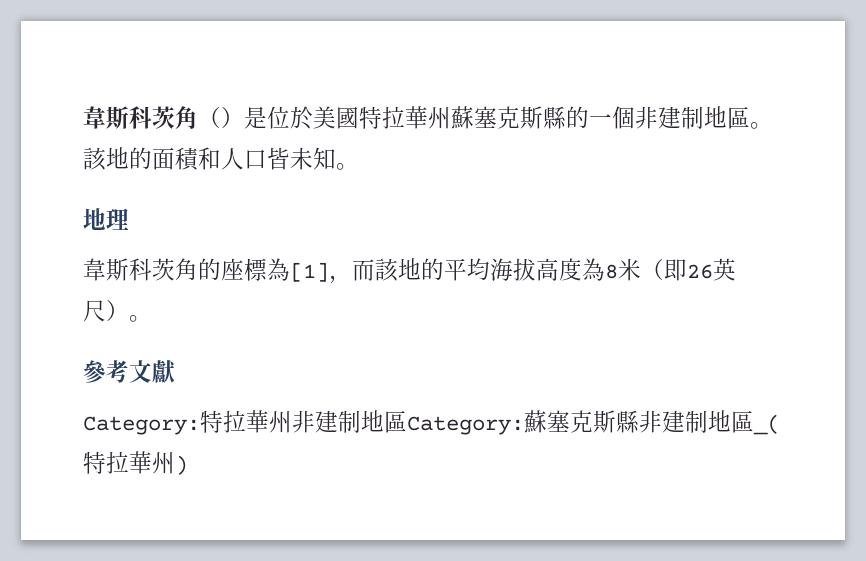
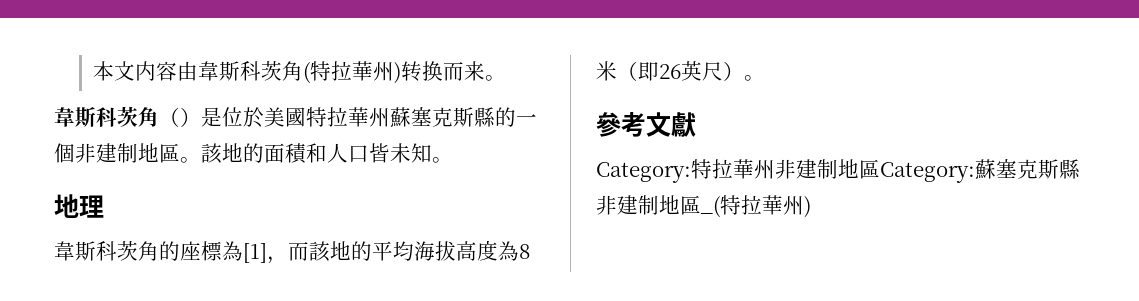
+ 本文内容由韋斯科茨角(特拉華州)转换而来。

